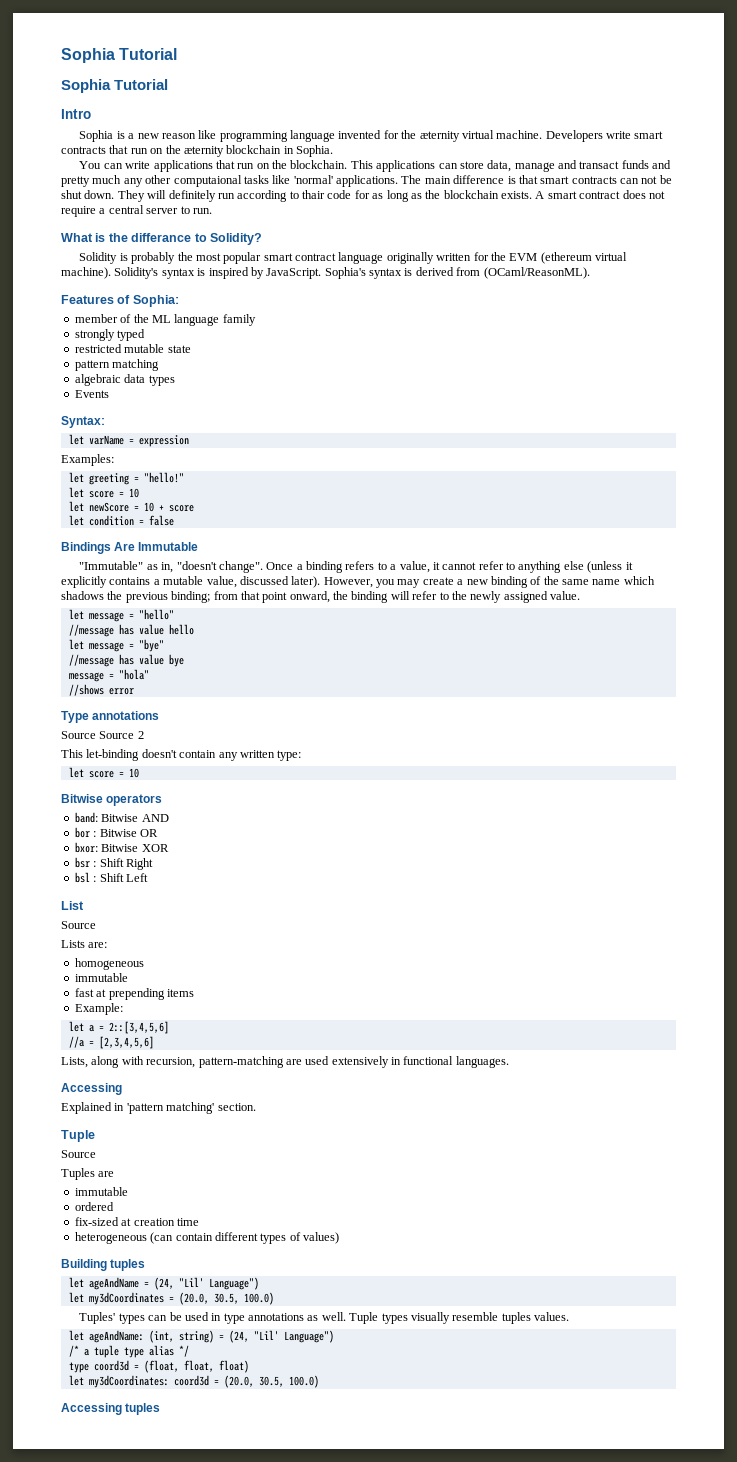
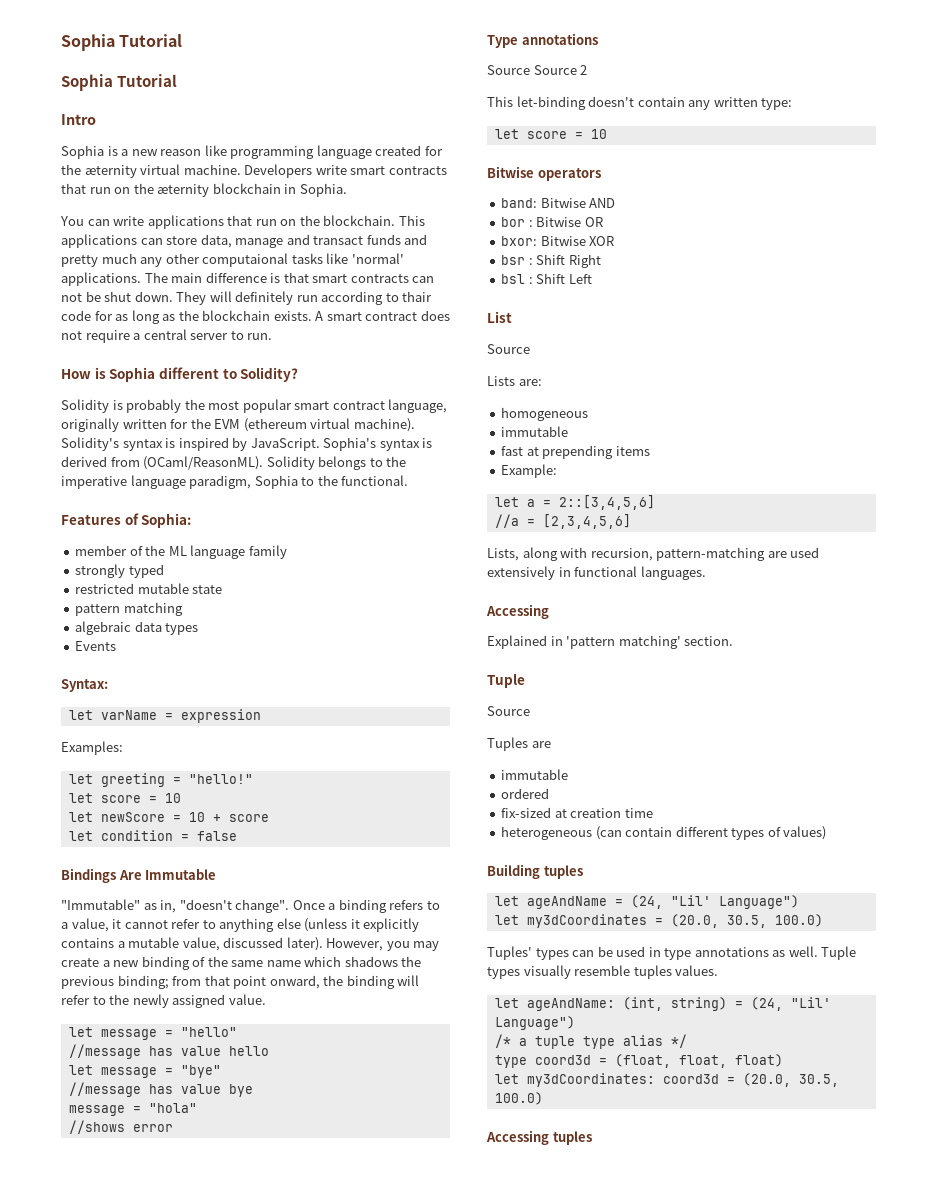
- Sophia is a new reason like programming language invented for the æternity virtual machine.
+ Sophia is a new reason like programming language created for the æternity virtual machine.
- What is the differance to Solidity?
+ How is Sophia different to Solidity?
- Solidity is probably the most popular smart contract language originally written for the EVM (ethereum virtual machine).
+ Solidity is probably the most popular smart contract language, originally written for the EVM (ethereum virtual machine).
+ Solidity belongs to the imperative language paradigm, Sophia to the functional.

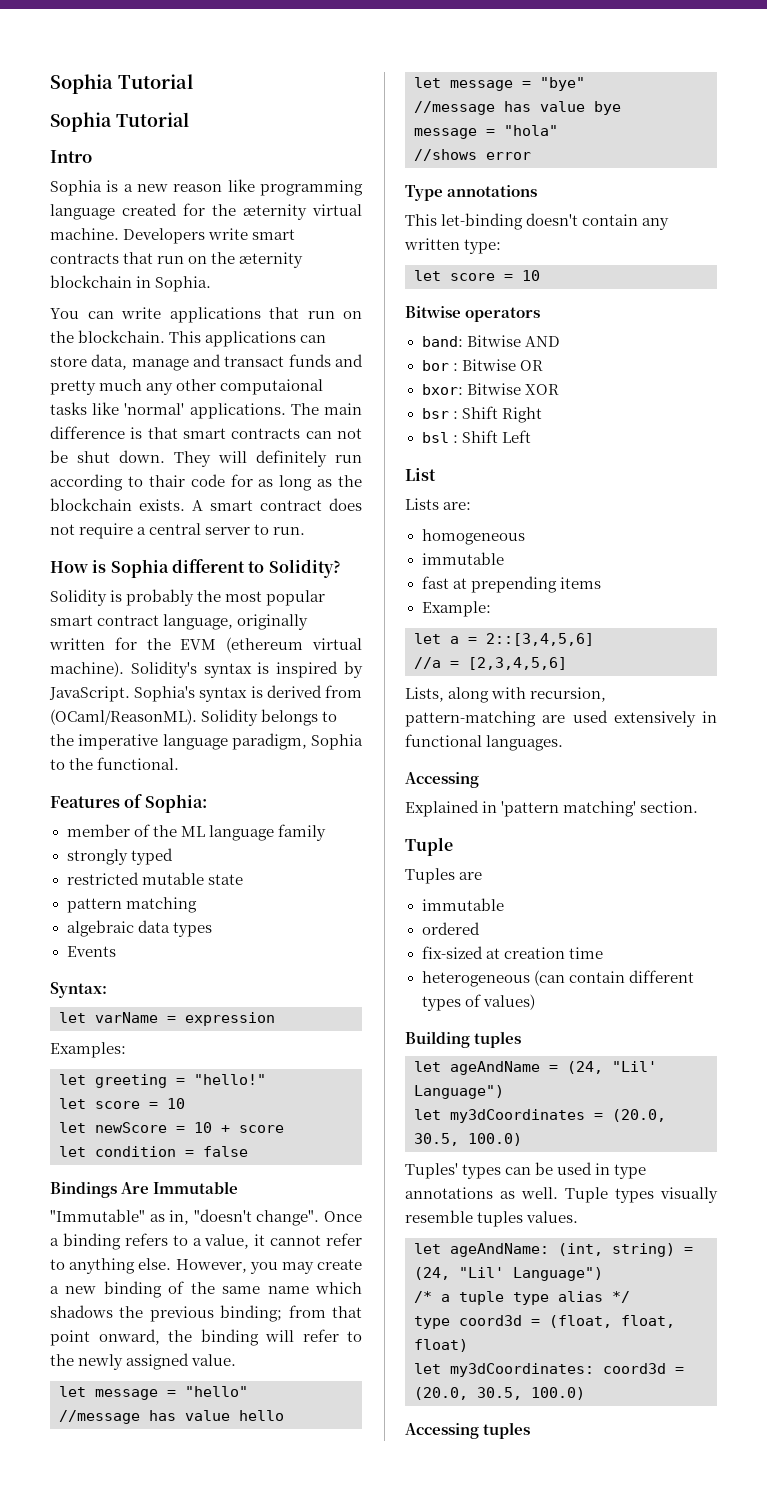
- Once a binding refers to a value, it cannot refer to anything else (unless it explicitly contains a mutable value, discussed later).
+ Once a binding refers to a value, it cannot refer to anything else.
- Source Source 2
  List
- Source
  Explained in 'pattern matching' section.
  Tuple
- Source

